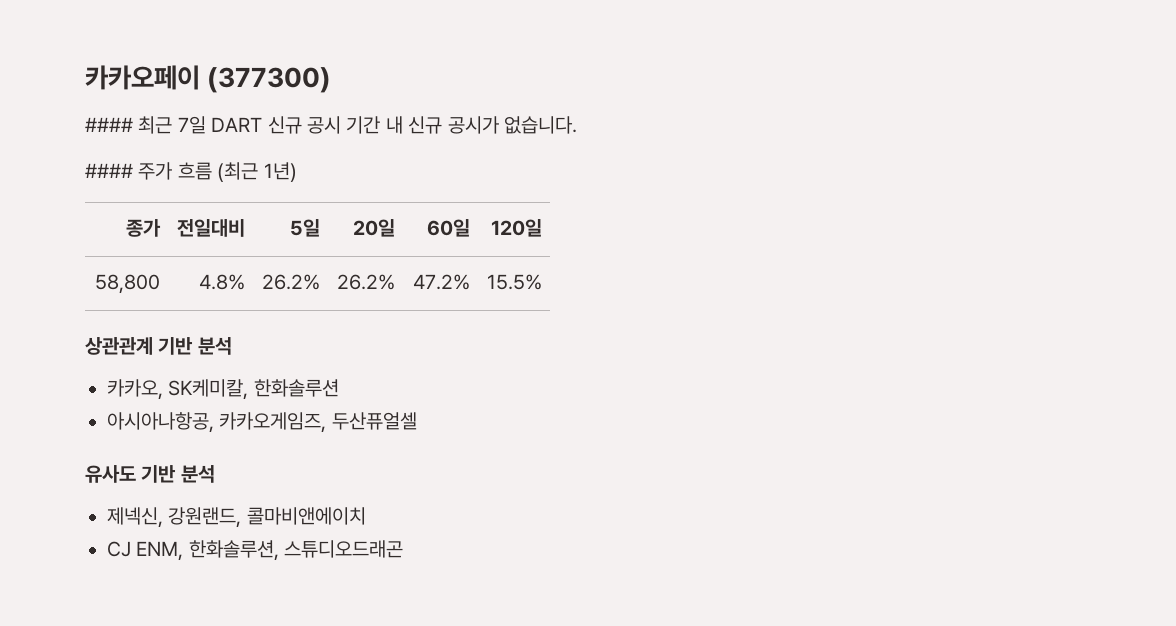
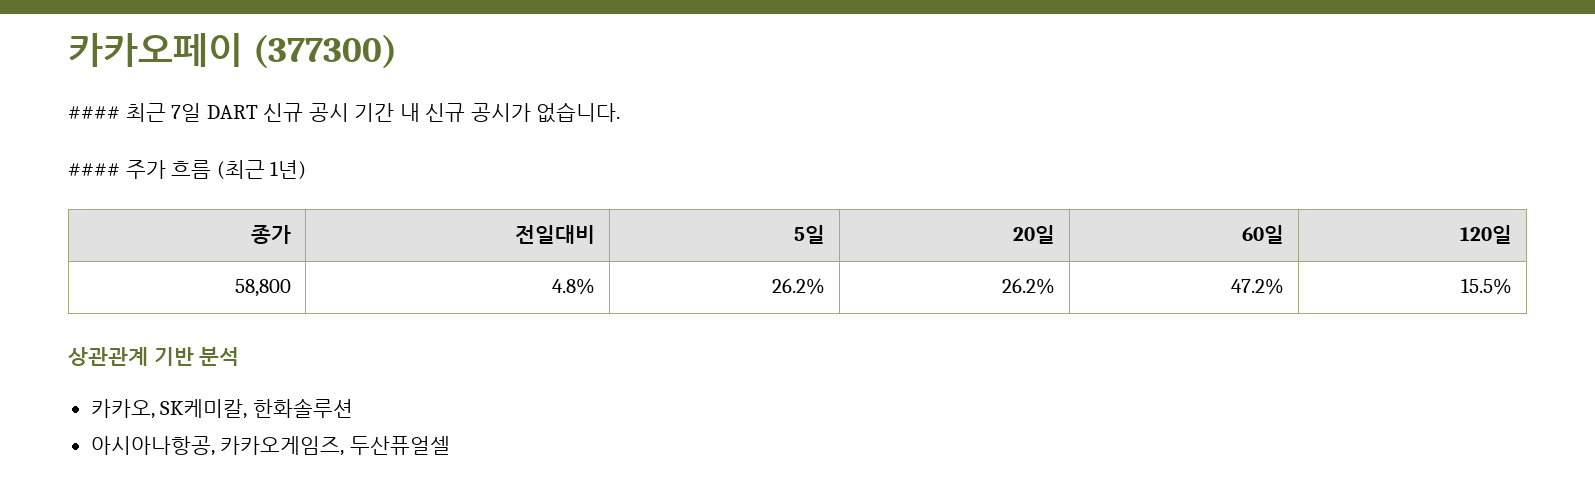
- 유사도 기반 분석
- 제넥신, 강원랜드, 콜마비앤에이치
- CJ ENM, 한화솔루션, 스튜디오드래곤

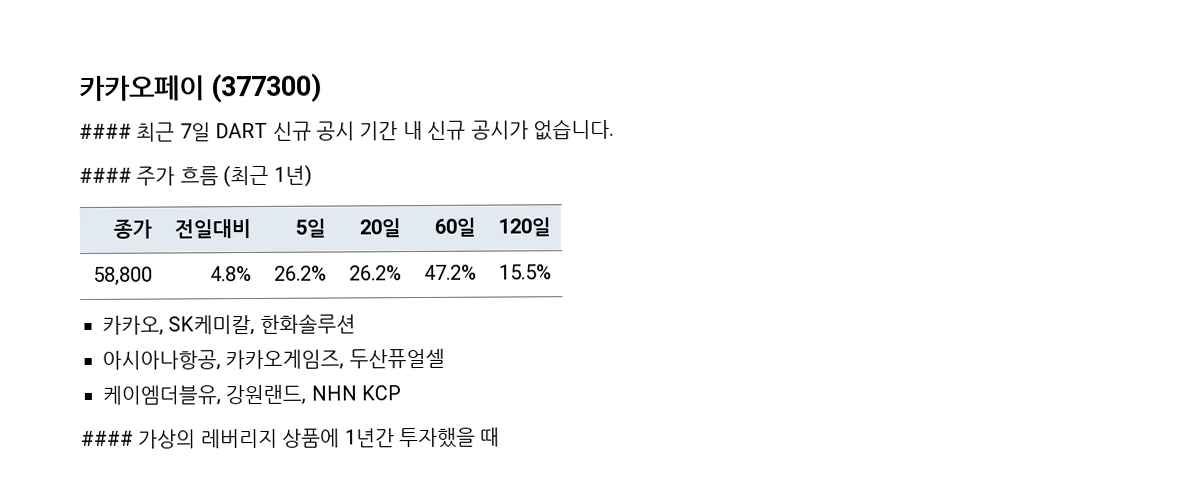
- 상관관계 기반 분석
+ 케이엠더블유, 강원랜드, NHN KCP
+ #### 가상의 레버리지 상품에 1년간 투자했을 때

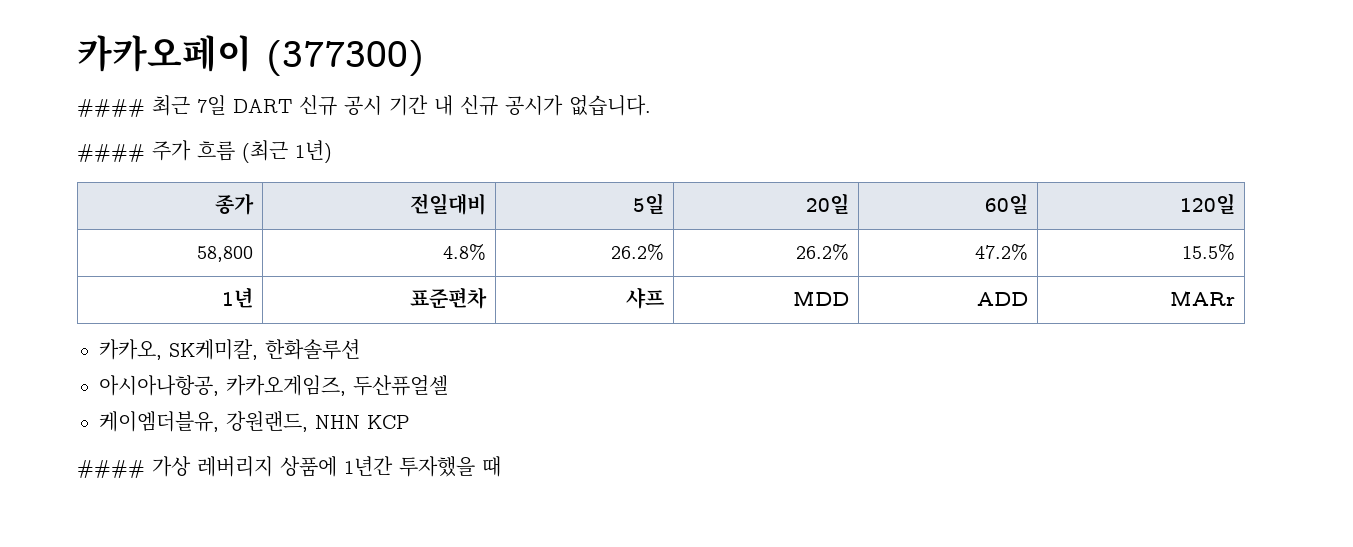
+ 1년 | 표준편차 | 샤프 | MDD | ADD | MARr
- #### 가상의 레버리지 상품에 1년간 투자했을 때
+ #### 가상 레버리지 상품에 1년간 투자했을 때

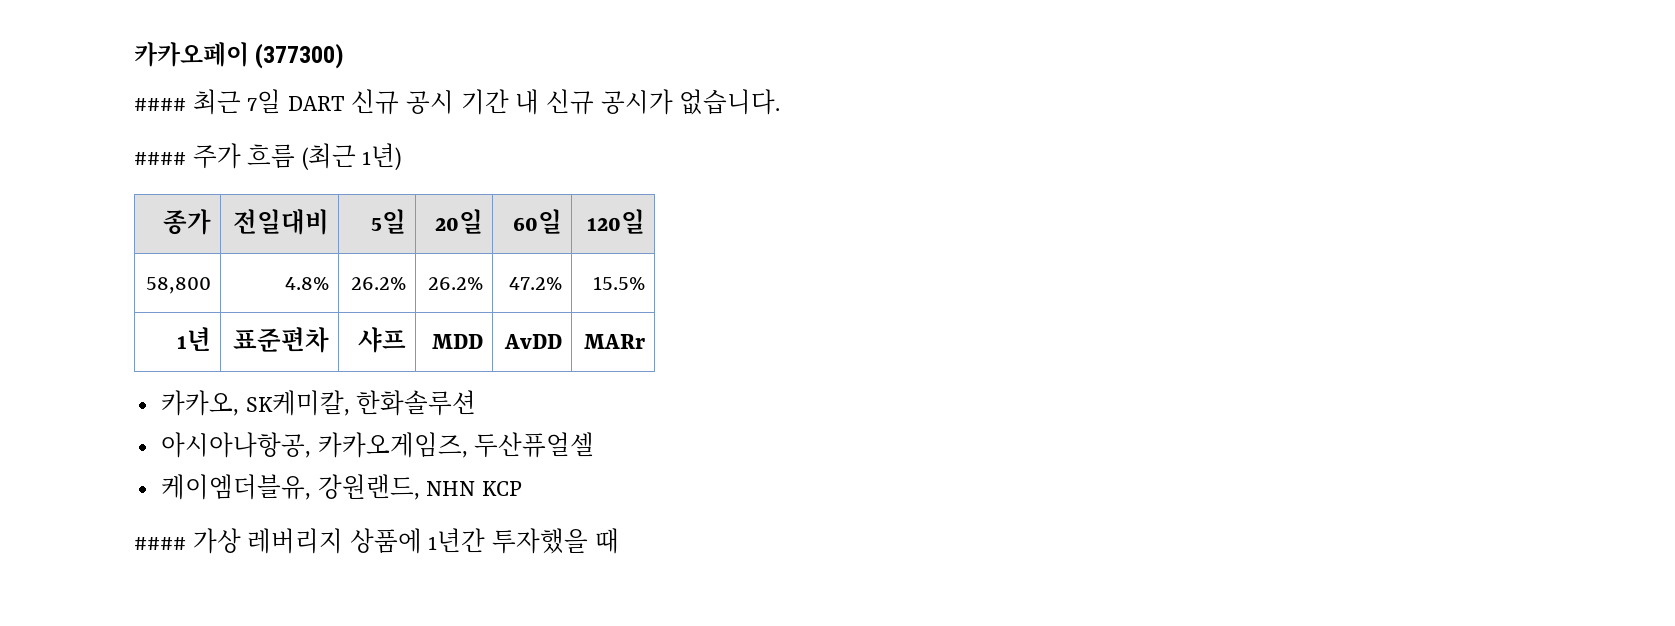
- 1년 | 표준편차 | 샤프 | MDD | ADD | MARr
+ 1년 | 표준편차 | 샤프 | MDD | AvDD | MARr

